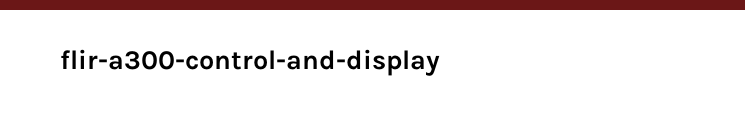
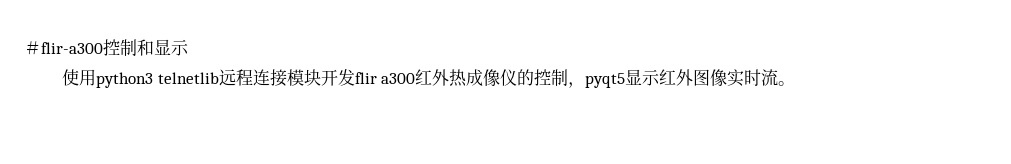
- flir-a300-control-and-display
+ ＃flir-a300控制和显示
+ 使用python3 telnetlib远程连接模块开发flir a300红外热成像仪的控制，pyqt5显示红外图像实时流。

